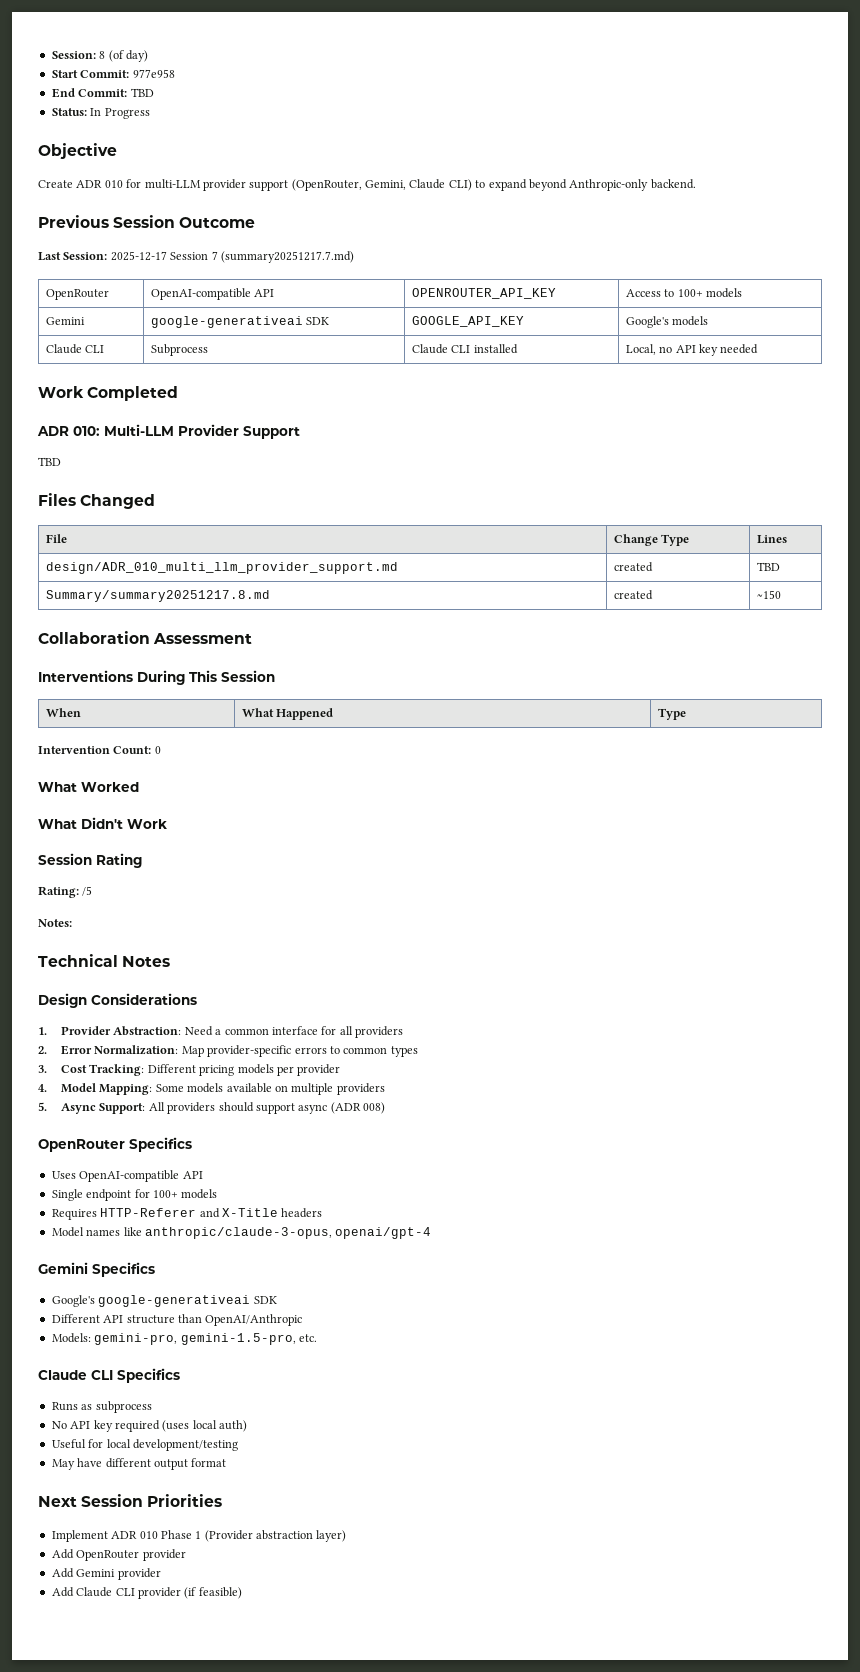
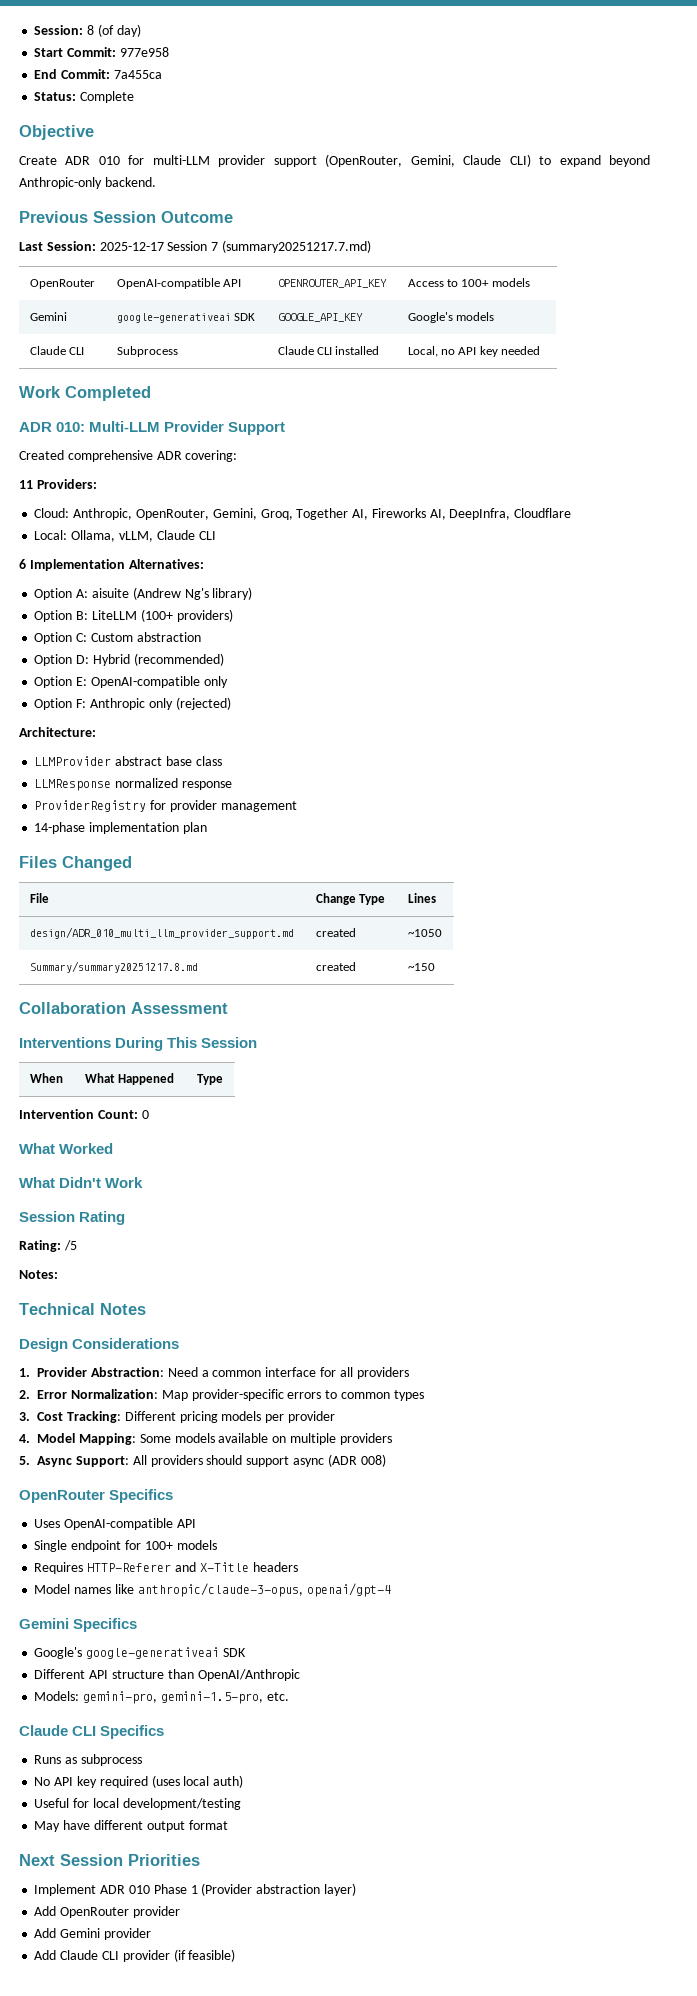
- End Commit: TBD
+ End Commit: 7a455ca
- Status: In Progress
+ Status: Complete
  ADR 010: Multi-LLM Provider Support
- TBD
+ Created comprehensive ADR covering:
+ 11 Providers:
+ Cloud: Anthropic, OpenRouter, Gemini, Groq, Together AI, Fireworks AI, DeepInfra, Cloudflare
+ Local: Ollama, vLLM, Claude CLI
+ 6 Implementation Alternatives:
+ Option A: aisuite (Andrew Ng's library)
+ Option B: LiteLLM (100+ providers)
+ Option C: Custom abstraction
+ Option D: Hybrid (recommended)
+ Option E: OpenAI-compatible only
+ Option F: Anthropic only (rejected)
+ Architecture:
+ LLMProvider abstract base class
+ LLMResponse normalized response
+ ProviderRegistry for provider management
+ 14-phase implementation plan
- design/ADR_010_multi_llm_provider_support.md | created | TBD
+ design/ADR_010_multi_llm_provider_support.md | created | ~1050

